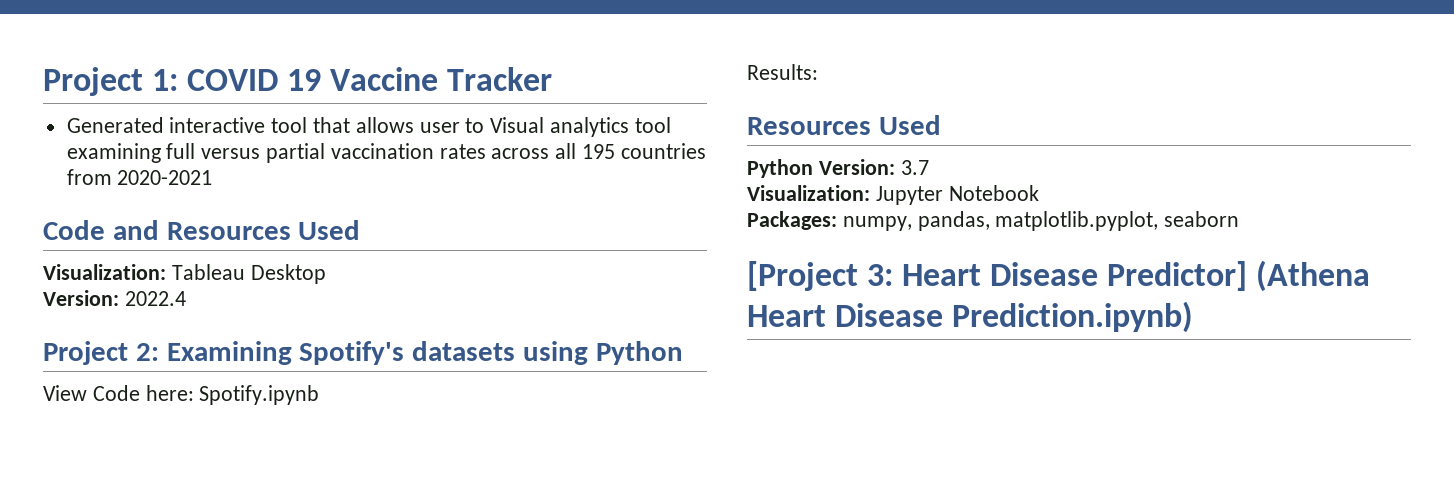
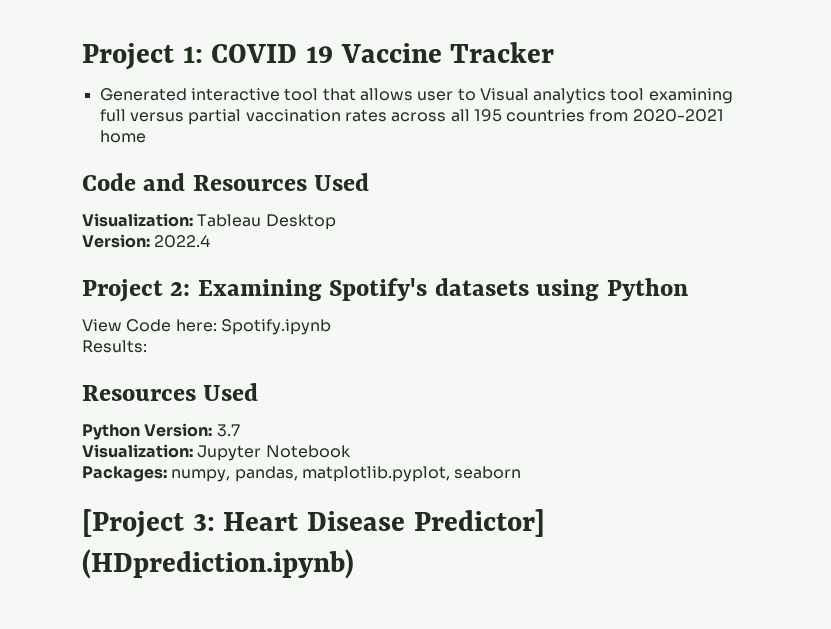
- Generated interactive tool that allows user to Visual analytics tool examining full versus partial vaccination rates across all 195 countries from 2020-2021
+ Generated interactive tool that allows user to Visual analytics tool examining full versus partial vaccination rates across all 195 countries from 2020-2021 home
- [Project 3: Heart Disease Predictor] (Athena Heart Disease Prediction.ipynb)
+ [Project 3: Heart Disease Predictor] (HDprediction.ipynb)

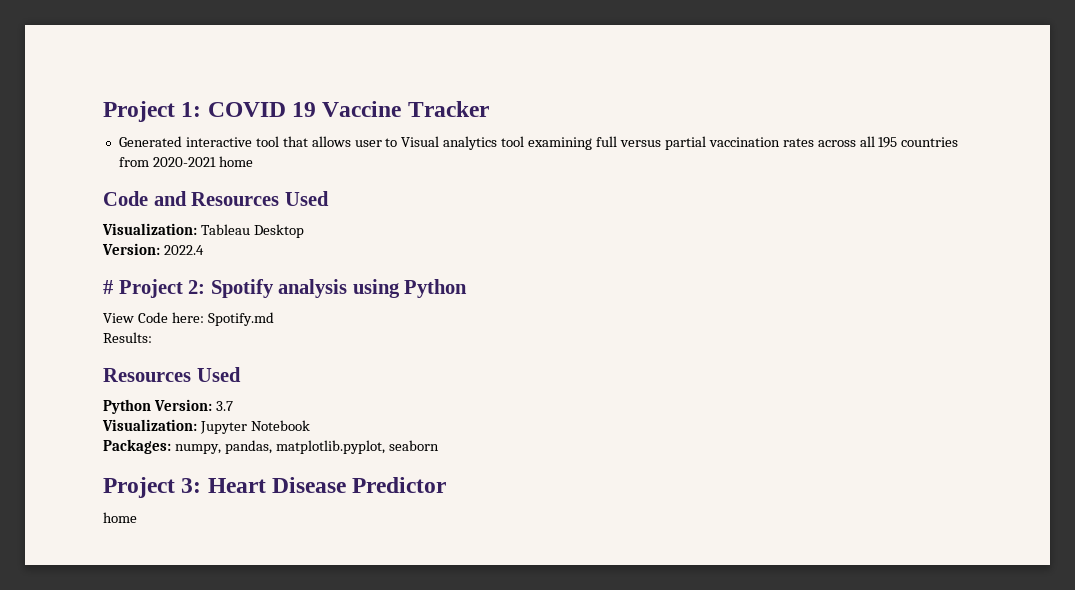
- Project 2: Examining Spotify's datasets using Python
+ # Project 2: Spotify analysis using Python
- View Code here: Spotify.ipynb
+ View Code here: Spotify.md
- [Project 3: Heart Disease Predictor] (HDprediction.ipynb)
+ Project 3: Heart Disease Predictor
+ home

